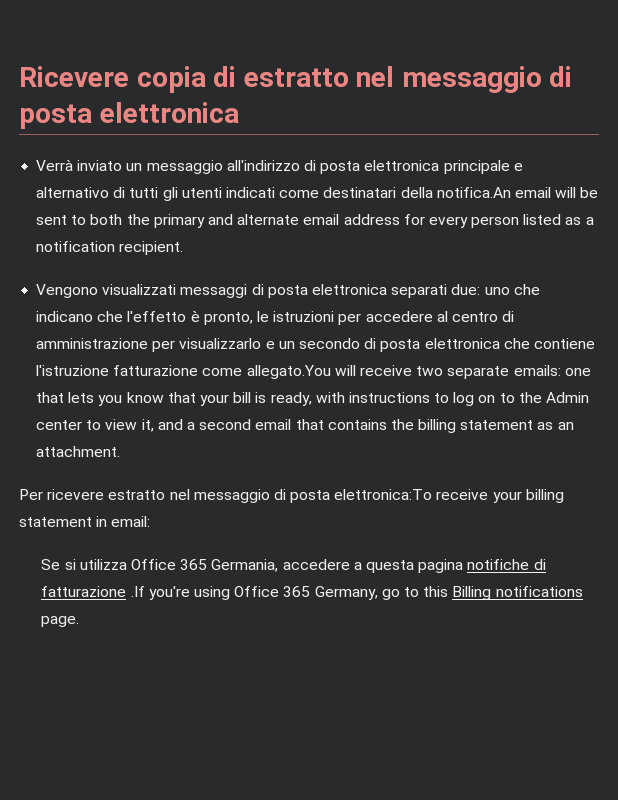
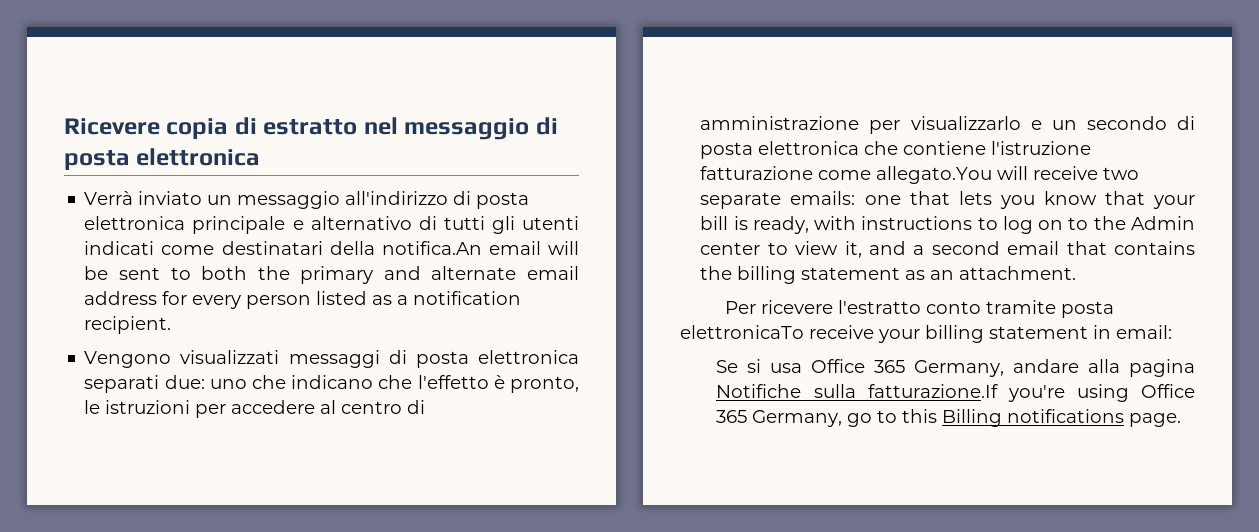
- Per ricevere estratto nel messaggio di posta elettronica:To receive your billing statement in email:
+ Per ricevere l'estratto conto tramite posta elettronicaTo receive your billing statement in email:
- Se si utilizza Office 365 Germania, accedere a questa pagina notifiche di fatturazione .If you're using Office 365 Germany, go to this Billing notifications page.
+ Se si usa Office 365 Germany, andare alla pagina Notifiche sulla fatturazione.If you're using Office 365 Germany, go to this Billing notifications page.

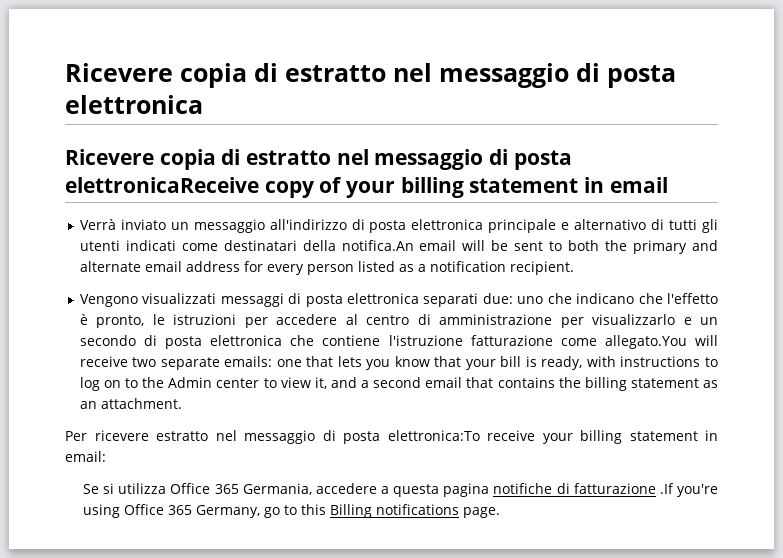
+ Ricevere copia di estratto nel messaggio di posta elettronicaReceive copy of your billing statement in email
- Per ricevere l'estratto conto tramite posta elettronicaTo receive your billing statement in email:
+ Per ricevere estratto nel messaggio di posta elettronica:To receive your billing statement in email:
- Se si usa Office 365 Germany, andare alla pagina Notifiche sulla fatturazione.If you're using Office 365 Germany, go to this Billing notifications page.
+ Se si utilizza Office 365 Germania, accedere a questa pagina notifiche di fatturazione .If you're using Office 365 Germany, go to this Billing notifications page.

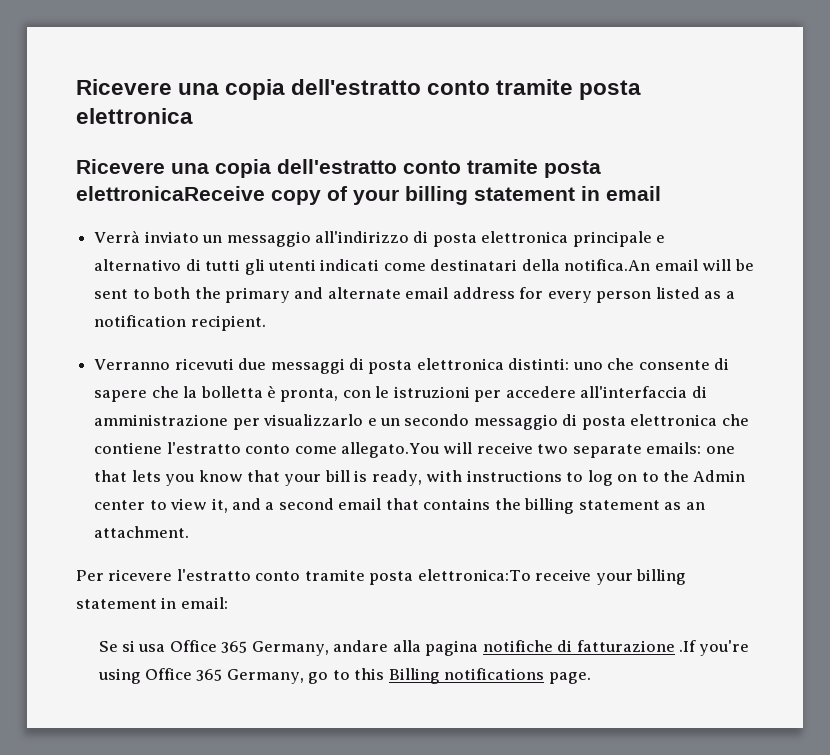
- Ricevere copia di estratto nel messaggio di posta elettronica
- Ricevere copia di estratto nel messaggio di posta elettronicaReceive copy of your billing statement in email
+ Ricevere una copia dell'estratto conto tramite posta elettronica
+ Ricevere una copia dell'estratto conto tramite posta elettronicaReceive copy of your billing statement in email
- Vengono visualizzati messaggi di posta elettronica separati due: uno che indicano che l'effetto è pronto, le istruzioni per accedere al centro di amministrazione per visualizzarlo e un secondo di posta elettronica che contiene l'istruzione fatturazione come allegato.You will receive two separate emails:
+ Verranno ricevuti due messaggi di posta elettronica distinti: uno che consente di sapere che la bolletta è pronta, con le istruzioni per accedere all'interfaccia di amministrazione per visualizzarlo e un secondo messaggio di posta elettronica che contiene l'estratto conto come allegato.You will receive two separate emails:
- Per ricevere estratto nel messaggio di posta elettronica:To receive your billing statement in email:
+ Per ricevere l'estratto conto tramite posta elettronica:To receive your billing statement in email:
- Se si utilizza Office 365 Germania, accedere a questa pagina notifiche di fatturazione .If you're using Office 365 Germany, go to this Billing notifications page.
+ Se si usa Office 365 Germany, andare alla pagina notifiche di fatturazione .If you're using Office 365 Germany, go to this Billing notifications page.

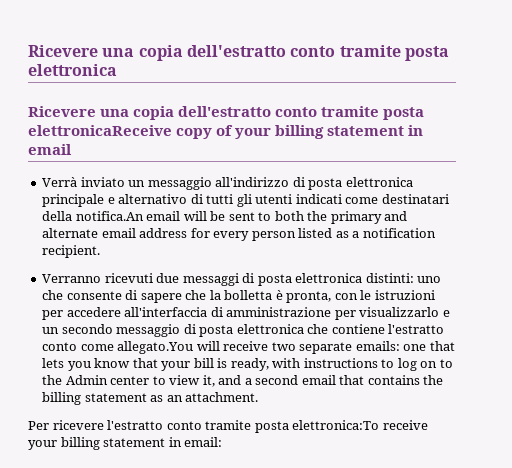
- Se si usa Office 365 Germany, andare alla pagina notifiche di fatturazione .If you're using Office 365 Germany, go to this Billing notifications page.

